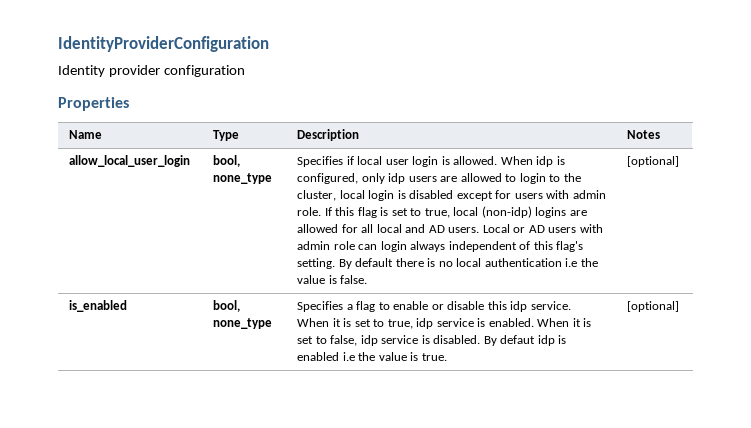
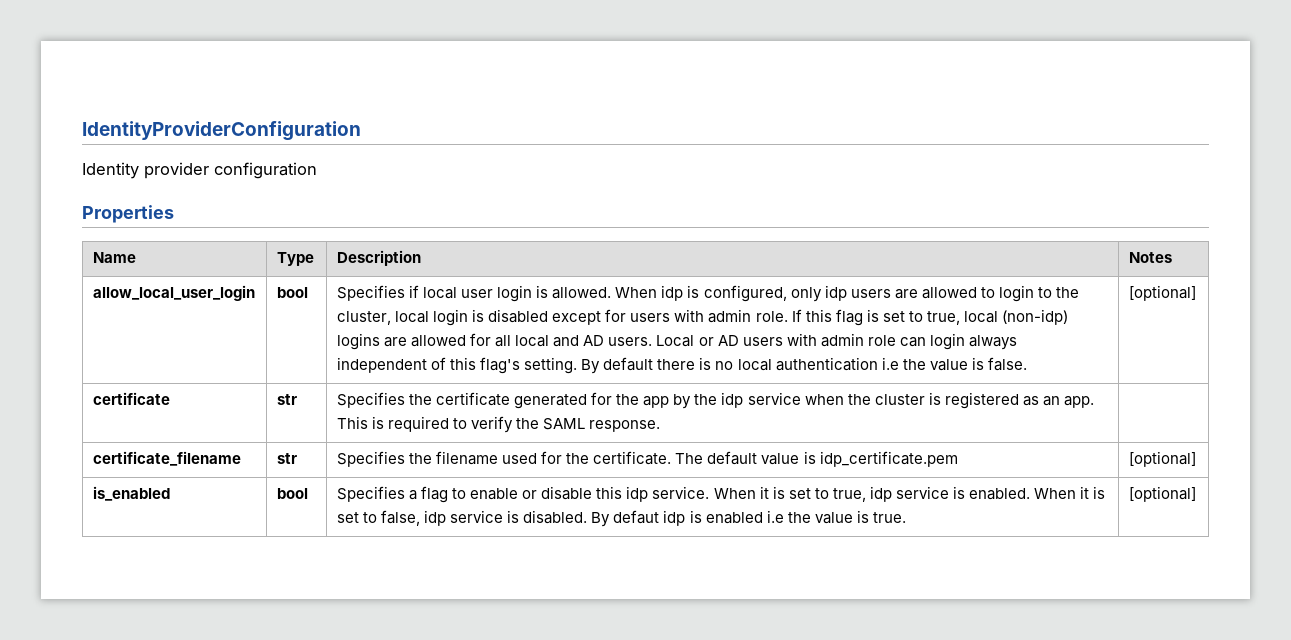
- allow_local_user_login | bool, none_type
+ allow_local_user_login | bool
+ certificate | str | Specifies the certificate generated for the app by the idp service when the cluster is registered as an app. This is required to verify the SAML response. |
+ certificate_filename | str | Specifies the filename used for the certificate. The default value is idp_certificate.pem | [optional]
- is_enabled | bool, none_type
+ is_enabled | bool

